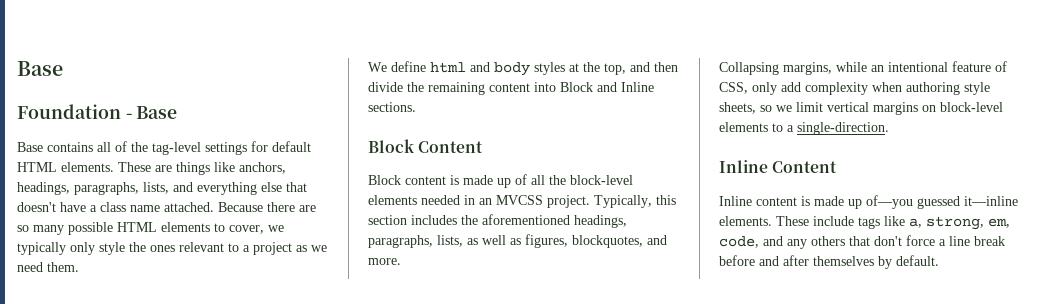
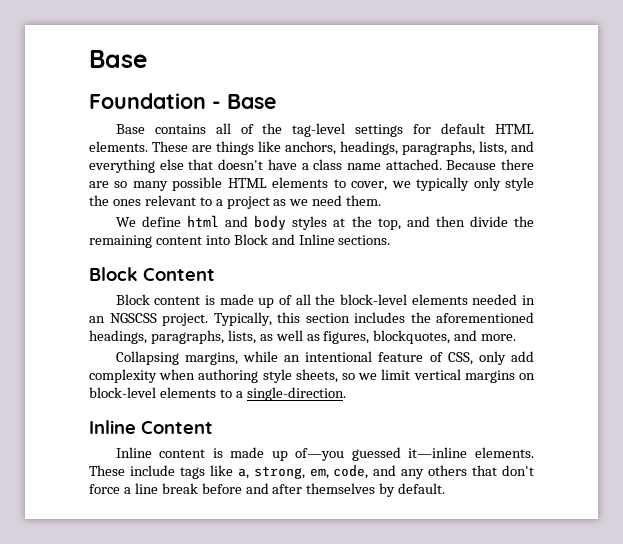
- Block content is made up of all the block-level elements needed in an MVCSS project.
+ Block content is made up of all the block-level elements needed in an NGSCSS project.

